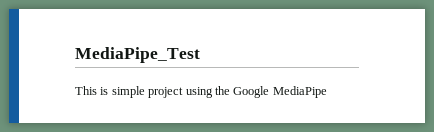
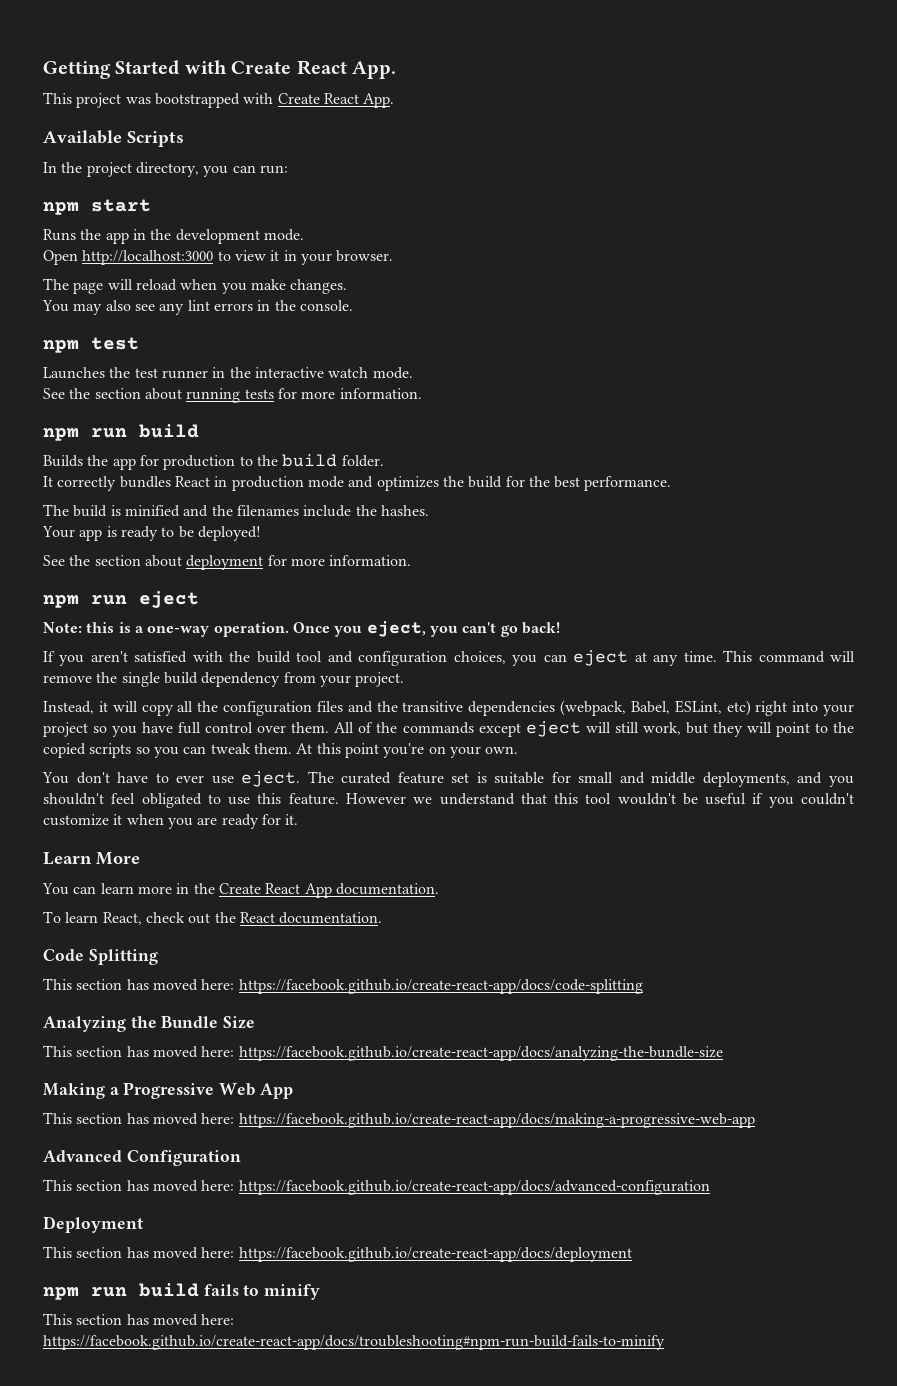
- MediaPipe_Test
- This is simple project using the Google MediaPipe
+ Getting Started with Create React App.
+ This project was bootstrapped with Create React App.
+ Available Scripts
+ In the project directory, you can run:
+ npm start
+ Runs the app in the development mode.
+ Open http://localhost:3000 to view it in your browser.
+ The page will reload when you make changes.
+ You may also see any lint errors in the console.
+ npm test
+ Launches the test runner in the interactive watch mode.
+ See the section about running tests for more information.
+ npm run build
+ Builds the app for production to the build folder.
+ It correctly bundles React in production mode and optimizes the build for the best performance.
+ The build is minified and the filenames include the hashes.
+ Your app is ready to be deployed!
+ See the section about deployment for more information.
+ npm run eject
+ Note: this is a one-way operation. Once you eject, you can't go back!
+ If you aren't satisfied with the build tool and configuration choices, you can eject at any time. This command will remove the single build dependency from your project.
+ Instead, it will copy all the configuration files and the transitive dependencies (webpack, Babel, ESLint, etc) right into your project so you have full control over them. All of the commands except eject will still work, but they will point to the copied scripts so you can tweak them. At this point you're on your own.
+ You don't have to ever use eject. The curated feature set is suitable for small and middle deployments, and you shouldn't feel obligated to use this feature. However we understand that this tool wouldn't be useful if you couldn't customize it when you are ready for it.
+ Learn More
+ You can learn more in the Create React App documentation.
+ To learn React, check out the React documentation.
+ Code Splitting
+ This section has moved here: https://facebook.github.io/create-react-app/docs/code-splitting
+ Analyzing the Bundle Size
+ This section has moved here: https://facebook.github.io/create-react-app/docs/analyzing-the-bundle-size
+ Making a Progressive Web App
+ This section has moved here: https://facebook.github.io/create-react-app/docs/making-a-progressive-web-app
+ Advanced Configuration
+ This section has moved here: https://facebook.github.io/create-react-app/docs/advanced-configuration
+ Deployment
+ This section has moved here: https://facebook.github.io/create-react-app/docs/deployment
+ npm run build fails to minify
+ This section has moved here: https://facebook.github.io/create-react-app/docs/troubleshooting#npm-run-build-fails-to-minify

